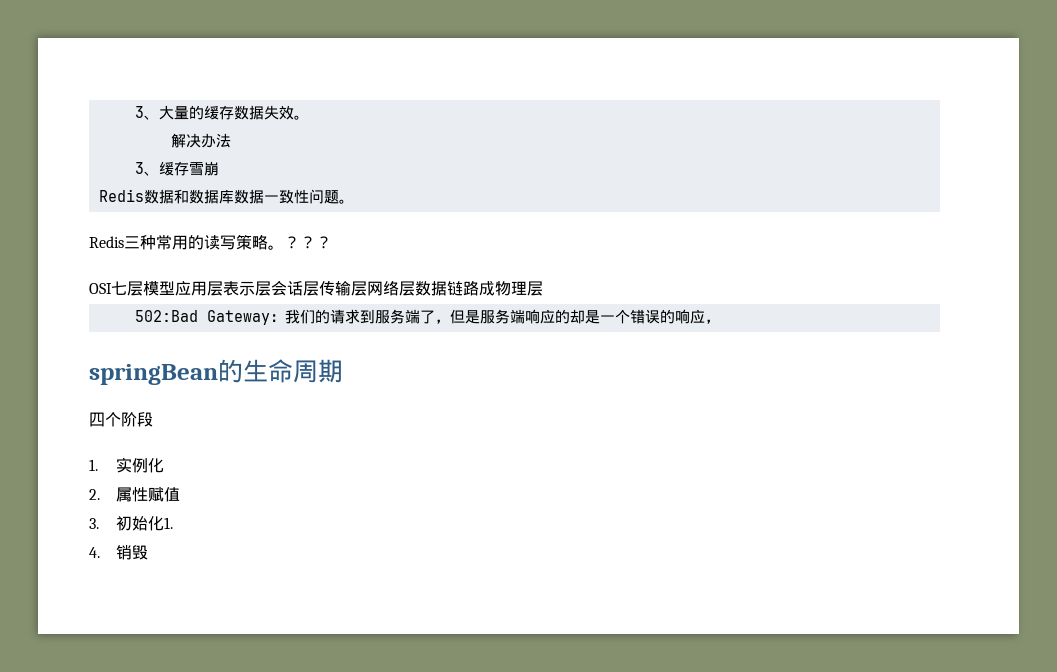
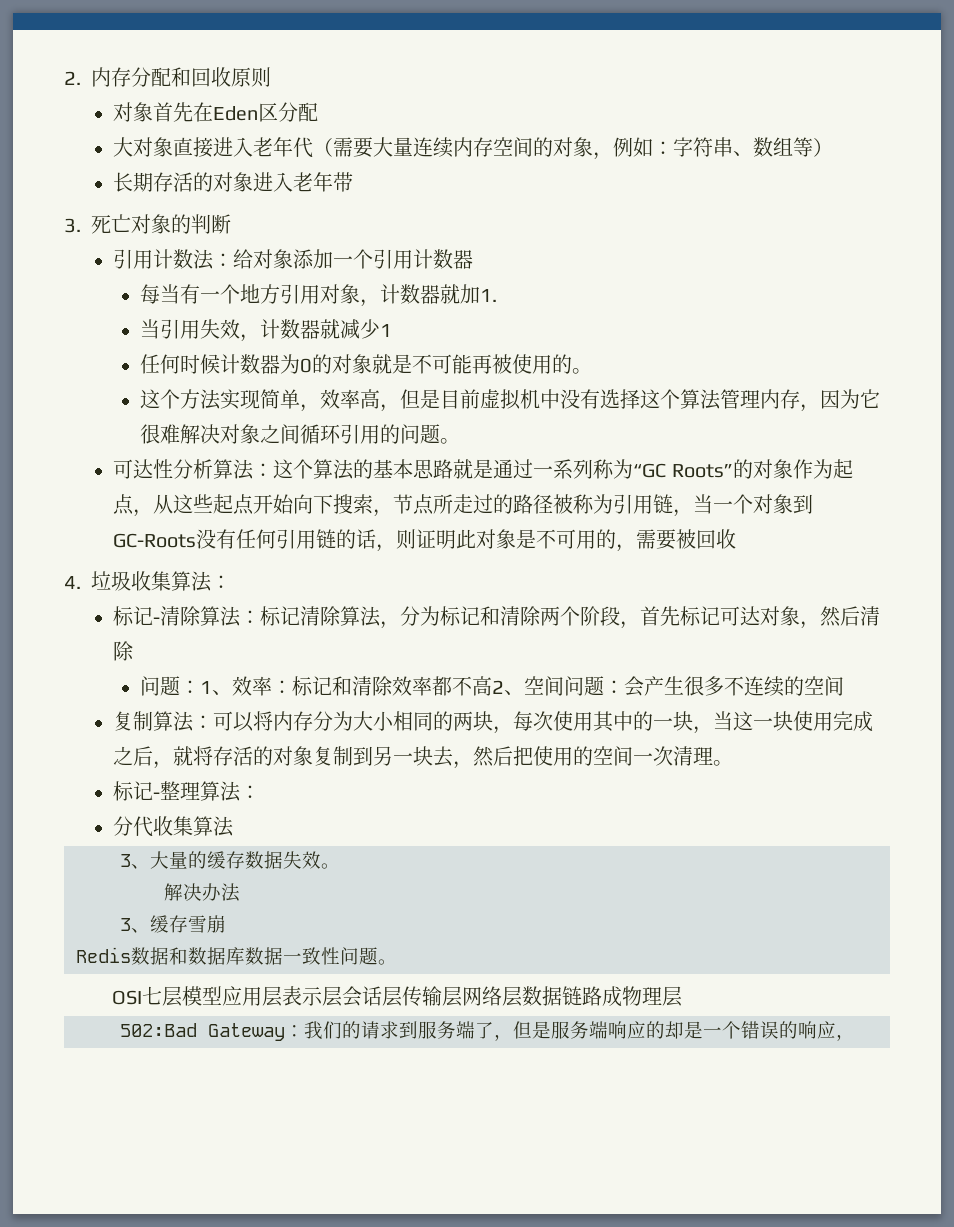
+ 2.内存分配和回收原则
+ 对象首先在Eden区分配
+ 大对象直接进入老年代（需要大量连续内存空间的对象，例如：字符串、数组等）
+ 长期存活的对象进入老年带
+ 3.死亡对象的判断
+ 引用计数法：给对象添加一个引用计数器
+ 每当有一个地方引用对象，计数器就加1.
+ 当引用失效，计数器就减少1
+ 任何时候计数器为0的对象就是不可能再被使用的。
+ 这个方法实现简单，效率高，但是目前虚拟机中没有选择这个算法管理内存，因为它很难解决对象之间循环引用的问题。
+ 可达性分析算法：这个算法的基本思路就是通过一系列称为“GC Roots”的对象作为起点，从这些起点开始向下搜索，节点所走过的路径被称为引用链，当一个对象到GC-Roots没有任何引用链的话，则证明此对象是不可用的，需要被回收
+ 4.垃圾收集算法：
+ 标记-清除算法：标记清除算法，分为标记和清除两个阶段，首先标记可达对象，然后清除
+ 问题：1、效率：标记和清除效率都不高2、空间问题：会产生很多不连续的空间
+ 复制算法：可以将内存分为大小相同的两块，每次使用其中的一块，当这一块使用完成之后，就将存活的对象复制到另一块去，然后把使用的空间一次清理。
+ 标记-整理算法：
+ 分代收集算法
- Redis三种常用的读写策略。？？？
- springBean的生命周期
- 四个阶段
- 1.实例化
- 2.属性赋值
- 3.初始化1.
- 4.销毁

